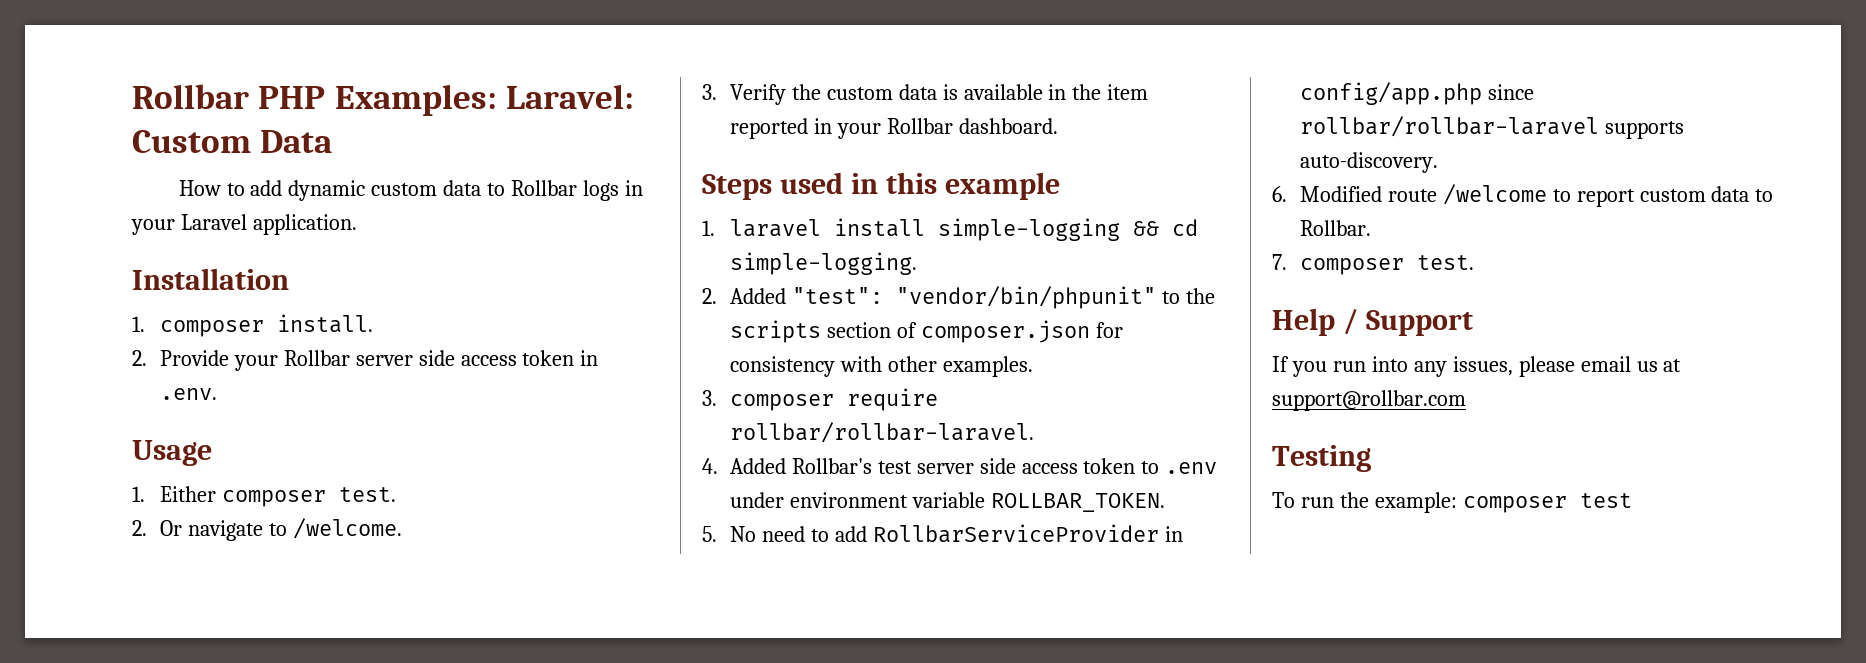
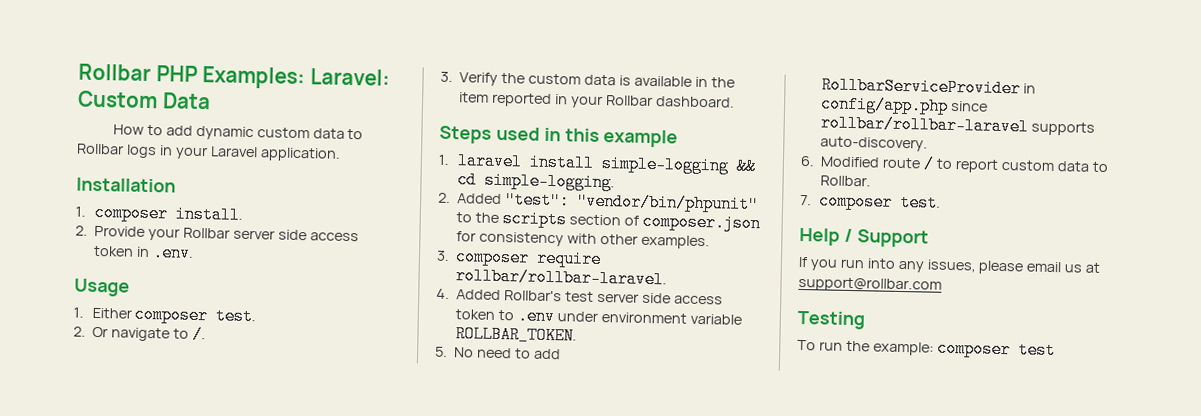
- 2. Or navigate to /welcome.
+ 2. Or navigate to /.
- 6. Modified route /welcome to report custom data to Rollbar.
+ 6. Modified route / to report custom data to Rollbar.

